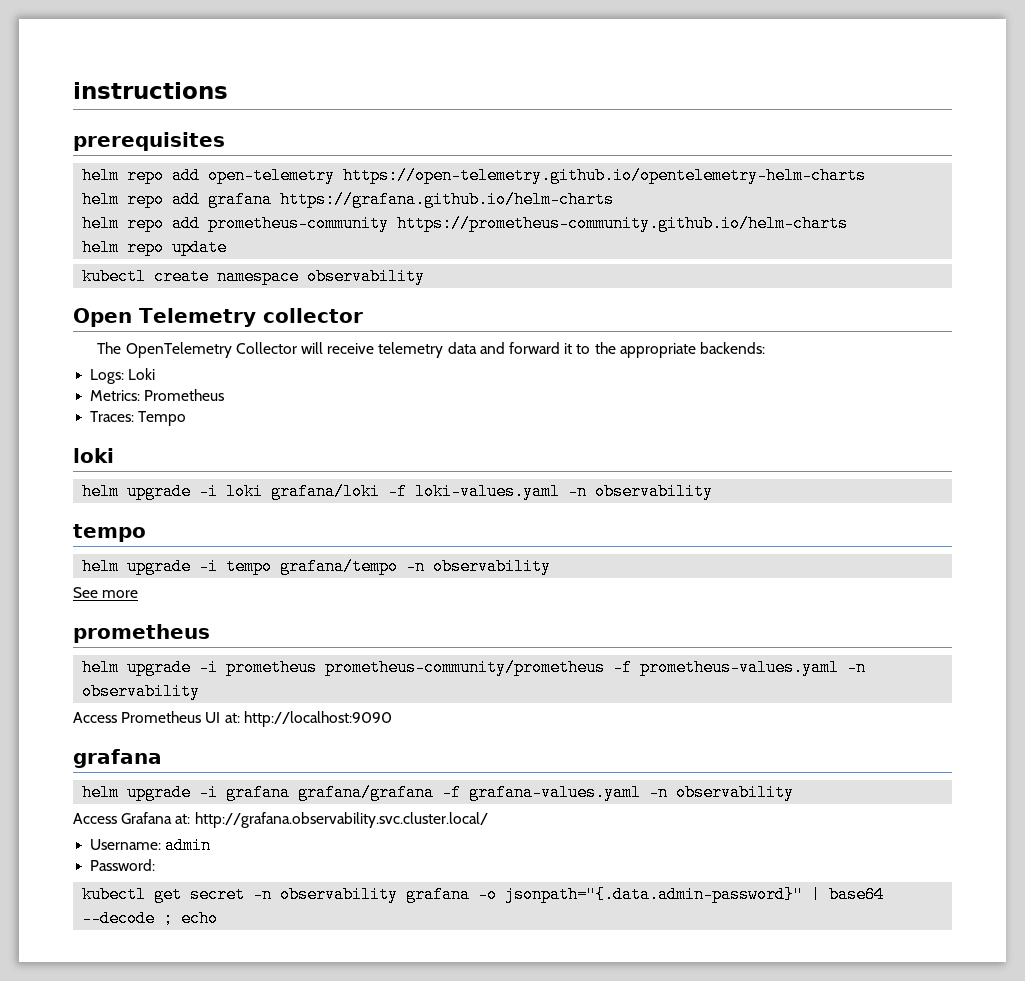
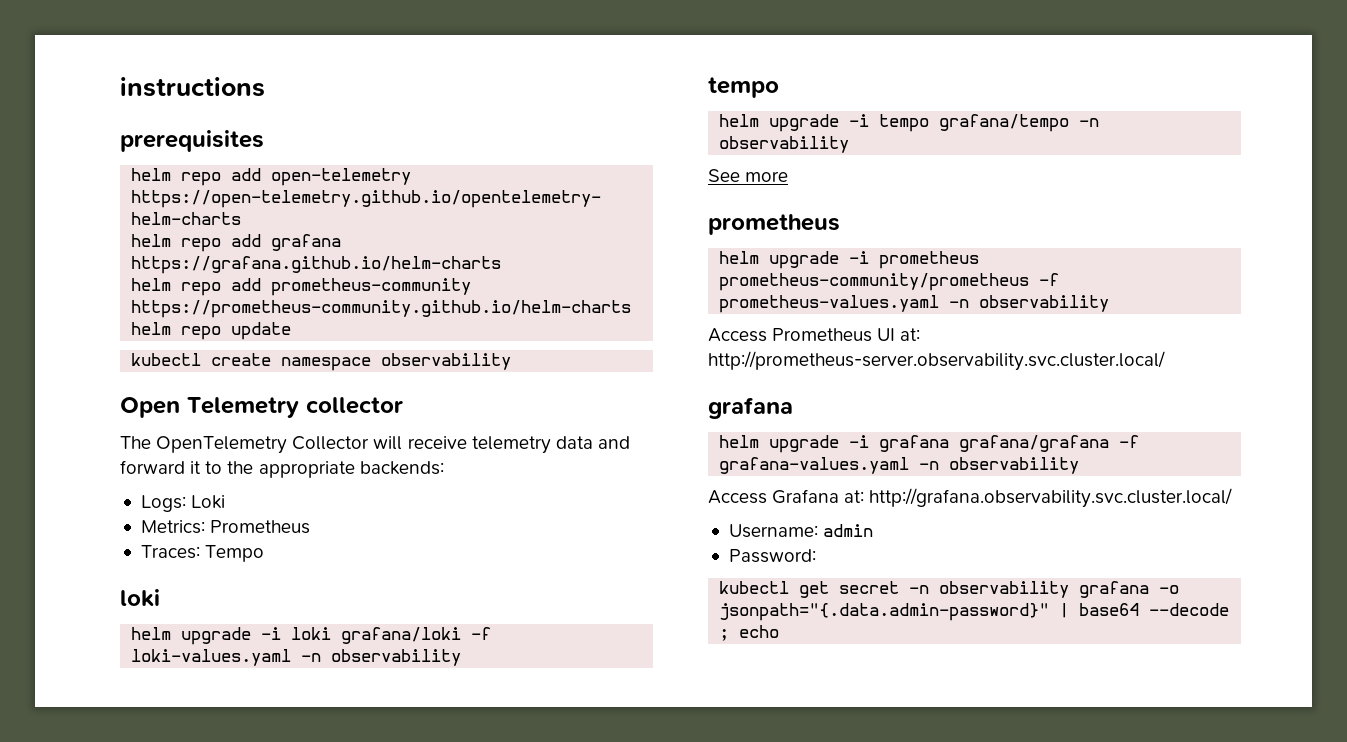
- Access Prometheus UI at: http://localhost:9090
+ Access Prometheus UI at: http://prometheus-server.observability.svc.cluster.local/

